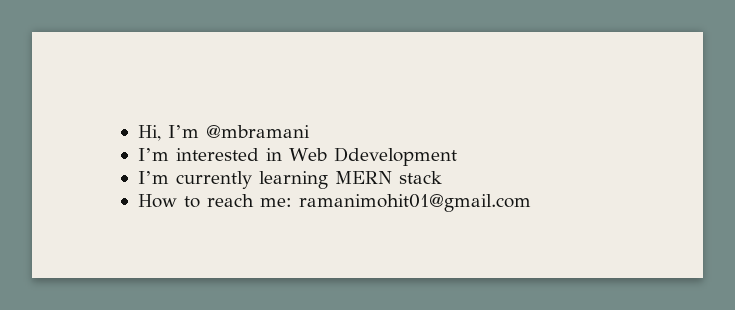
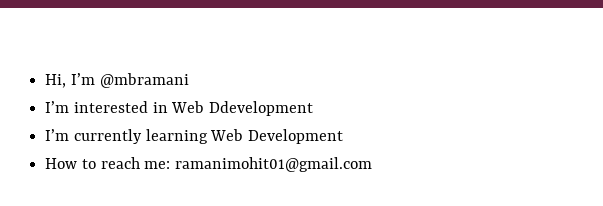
- I’m currently learning MERN stack
+ I’m currently learning Web Development

